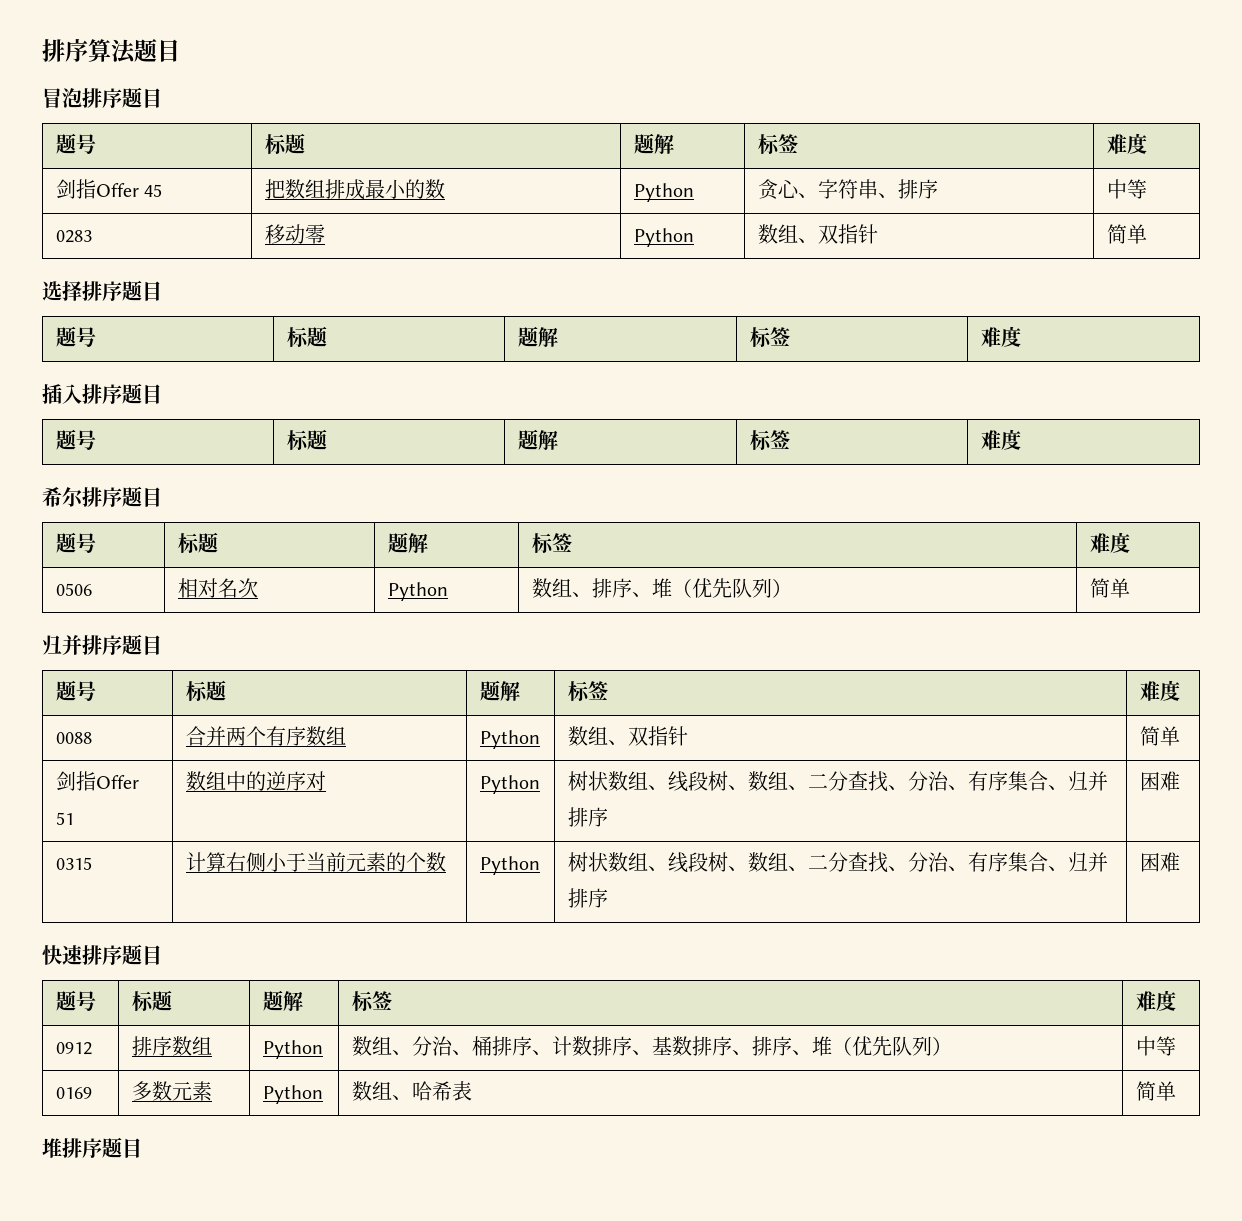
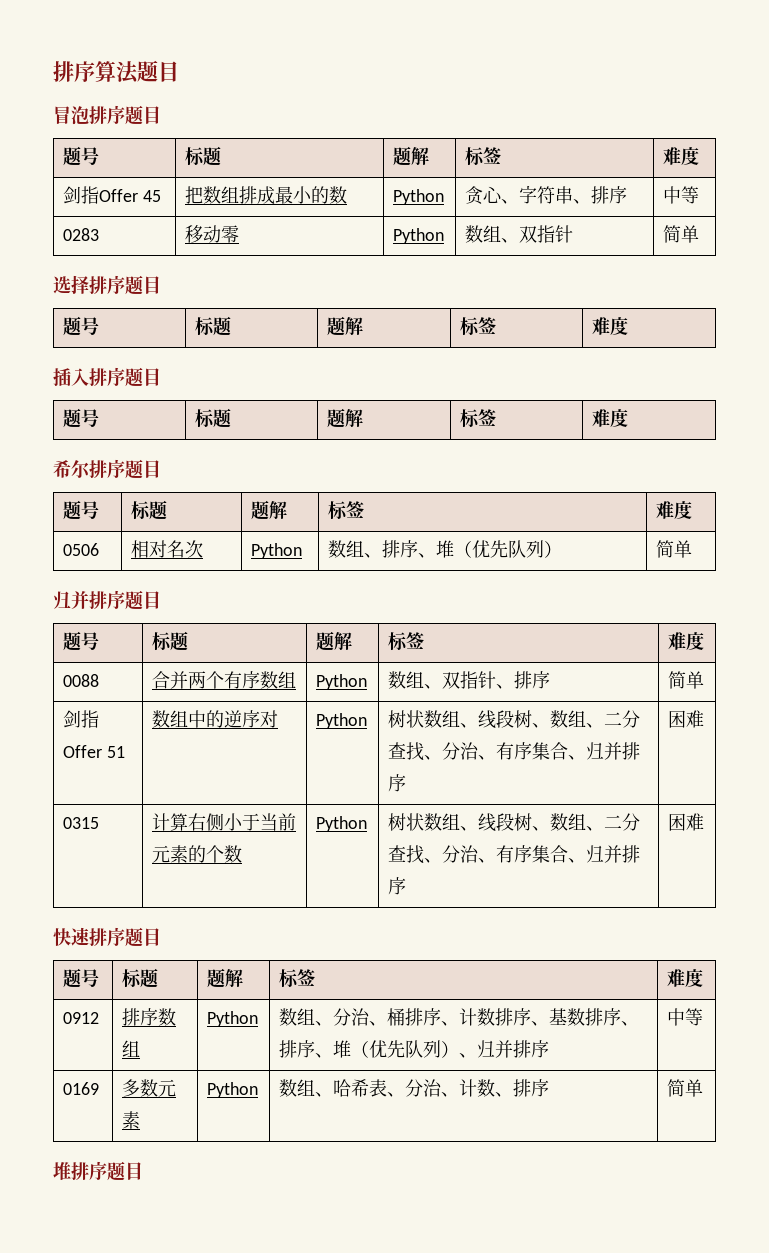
- 0088 | 合并两个有序数组 | Python | 数组、双指针 | 简单
+ 0088 | 合并两个有序数组 | Python | 数组、双指针、排序 | 简单
- 0912 | 排序数组 | Python | 数组、分治、桶排序、计数排序、基数排序、排序、堆（优先队列） | 中等
+ 0912 | 排序数组 | Python | 数组、分治、桶排序、计数排序、基数排序、排序、堆（优先队列）、归并排序 | 中等
- 0169 | 多数元素 | Python | 数组、哈希表 | 简单
+ 0169 | 多数元素 | Python | 数组、哈希表、分治、计数、排序 | 简单

